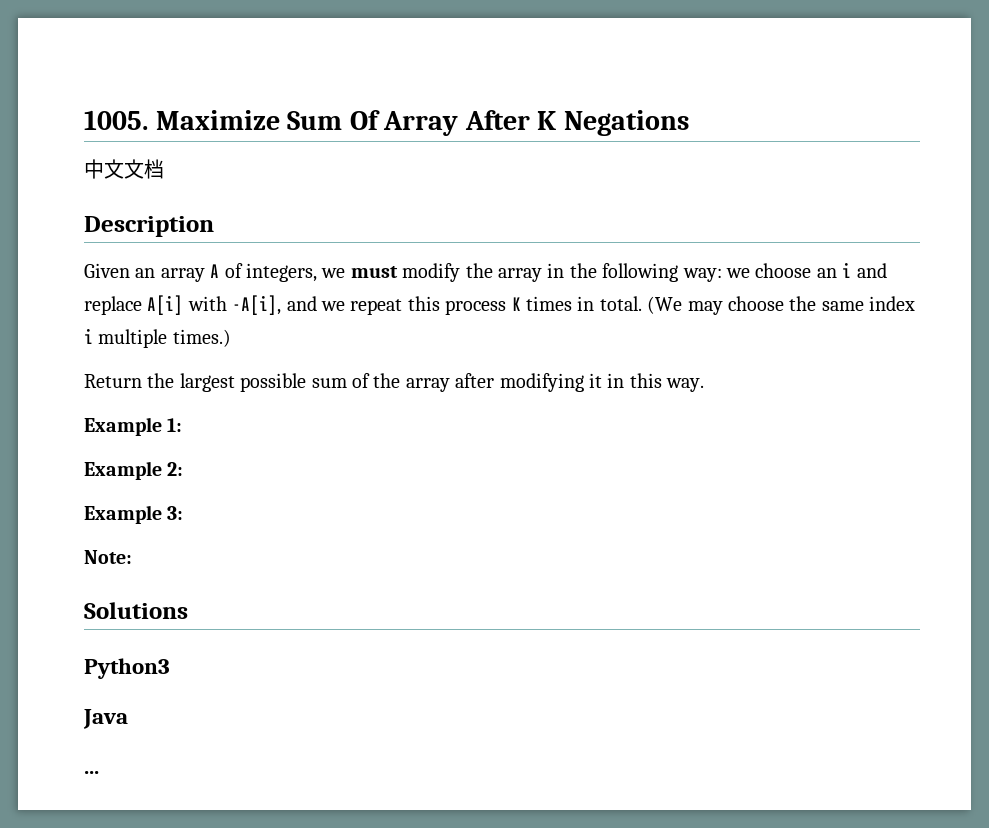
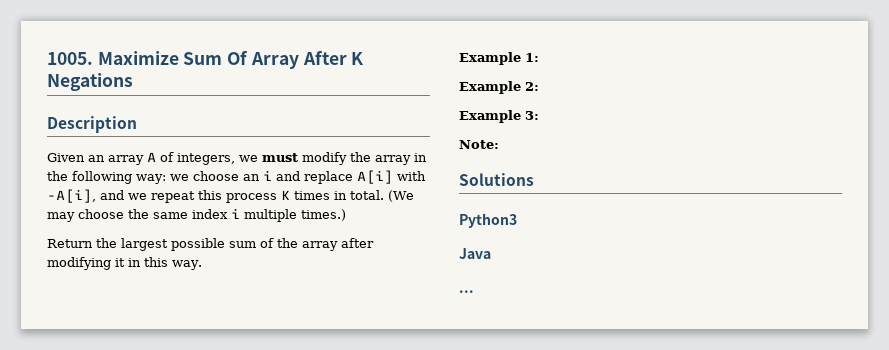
- 中文文档

